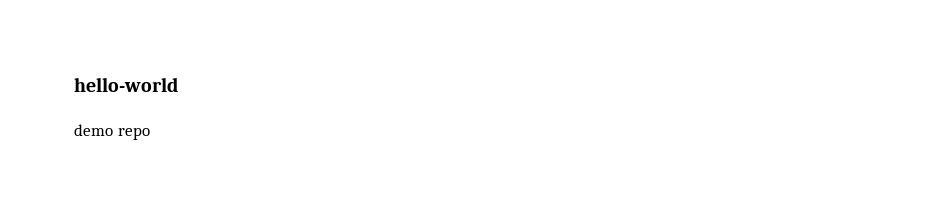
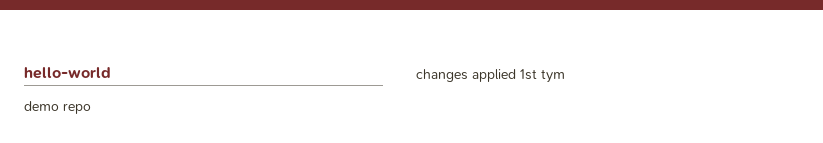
+ changes applied 1st tym

